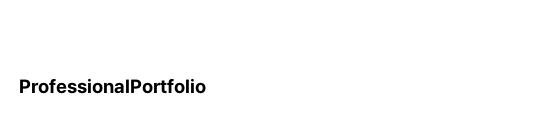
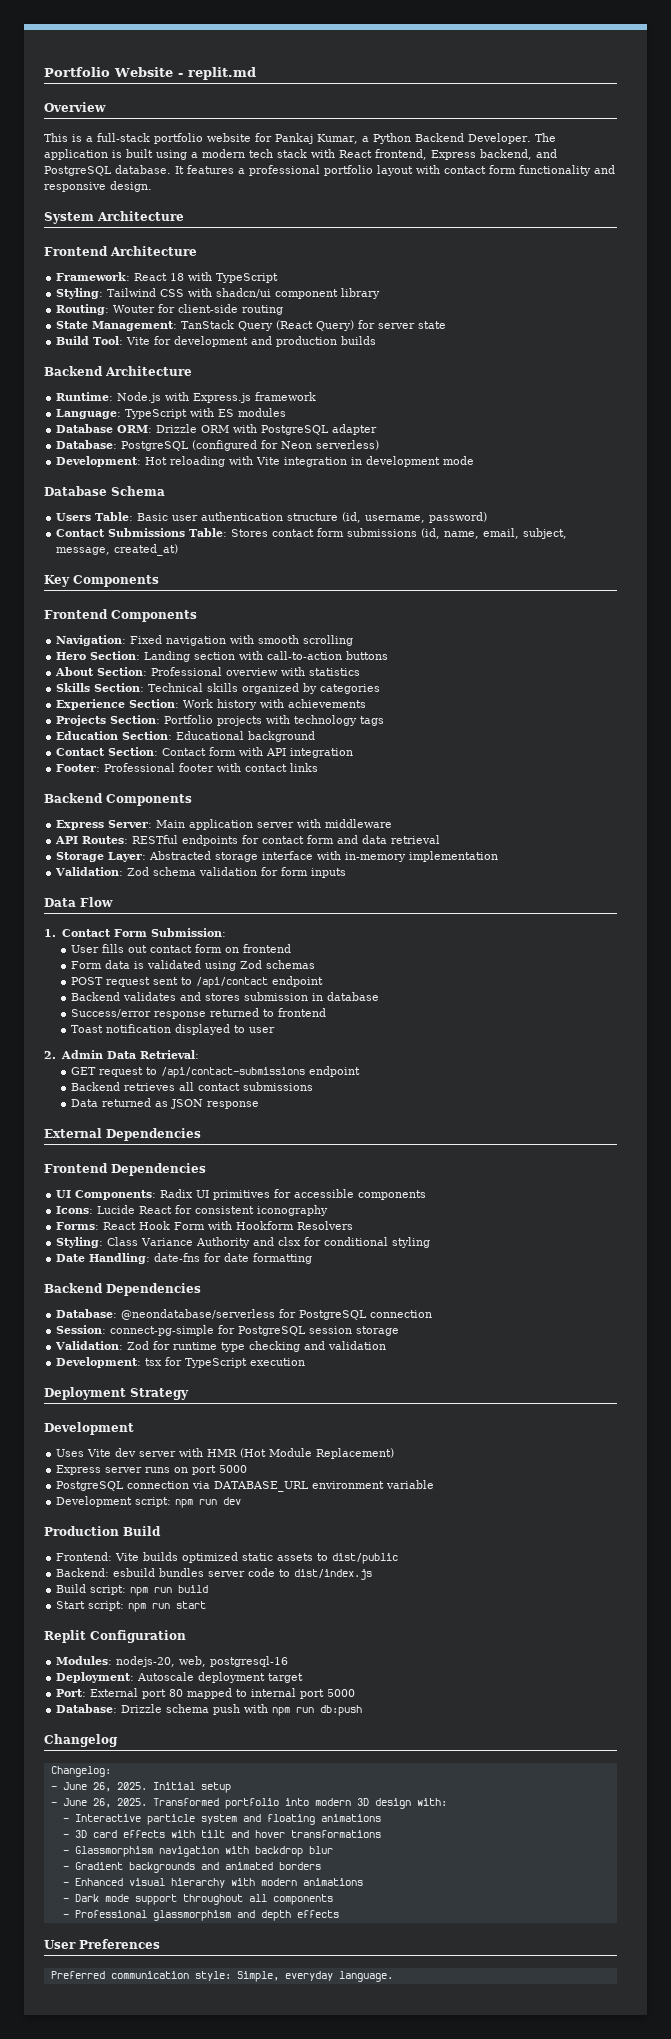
- ProfessionalPortfolio
+ Portfolio Website - replit.md
+ Overview
+ This is a full-stack portfolio website for Pankaj Kumar, a Python Backend Developer. The application is built using a modern tech stack with React frontend, Express backend, and PostgreSQL database. It features a professional portfolio layout with contact form functionality and responsive design.
+ System Architecture
+ Frontend Architecture
+ Framework: React 18 with TypeScript
+ Styling: Tailwind CSS with shadcn/ui component library
+ Routing: Wouter for client-side routing
+ State Management: TanStack Query (React Query) for server state
+ Build Tool: Vite for development and production builds
+ Backend Architecture
+ Runtime: Node.js with Express.js framework
+ Language: TypeScript with ES modules
+ Database ORM: Drizzle ORM with PostgreSQL adapter
+ Database: PostgreSQL (configured for Neon serverless)
+ Development: Hot reloading with Vite integration in development mode
+ Database Schema
+ Users Table: Basic user authentication structure (id, username, password)
+ Contact Submissions Table: Stores contact form submissions (id, name, email, subject, message, created_at)
+ Key Components
+ Frontend Components
+ Navigation: Fixed navigation with smooth scrolling
+ Hero Section: Landing section with call-to-action buttons
+ About Section: Professional overview with statistics
+ Skills Section: Technical skills organized by categories
+ Experience Section: Work history with achievements
+ Projects Section: Portfolio projects with technology tags
+ Education Section: Educational background
+ Contact Section: Contact form with API integration
+ Footer: Professional footer with contact links
+ Backend Components
+ Express Server: Main application server with middleware
+ API Routes: RESTful endpoints for contact form and data retrieval
+ Storage Layer: Abstracted storage interface with in-memory implementation
+ Validation: Zod schema validation for form inputs
+ Data Flow
+ 1. Contact Form Submission:
+ User fills out contact form on frontend
+ Form data is validated using Zod schemas
+ POST request sent to /api/contact endpoint
+ Backend validates and stores submission in database
+ Success/error response returned to frontend
+ Toast notification displayed to user
+ 2. Admin Data Retrieval:
+ GET request to /api/contact-submissions endpoint
+ Backend retrieves all contact submissions
+ Data returned as JSON response
+ External Dependencies
+ Frontend Dependencies
+ UI Components: Radix UI primitives for accessible components
+ Icons: Lucide React for consistent iconography
+ Forms: React Hook Form with Hookform Resolvers
+ Styling: Class Variance Authority and clsx for conditional styling
+ Date Handling: date-fns for date formatting
+ Backend Dependencies
+ Database: @neondatabase/serverless for PostgreSQL connection
+ Session: connect-pg-simple for PostgreSQL session storage
+ Validation: Zod for runtime type checking and validation
+ Development: tsx for TypeScript execution
+ Deployment Strategy
+ Development
+ Uses Vite dev server with HMR (Hot Module Replacement)
+ Express server runs on port 5000
+ PostgreSQL connection via DATABASE_URL environment variable
+ Development script: npm run dev
+ Production Build
+ Frontend: Vite builds optimized static assets to dist/public
+ Backend: esbuild bundles server code to dist/index.js
+ Build script: npm run build
+ Start script: npm run start
+ Replit Configuration
+ Modules: nodejs-20, web, postgresql-16
+ Deployment: Autoscale deployment target
+ Port: External port 80 mapped to internal port 5000
+ Database: Drizzle schema push with npm run db:push
+ Changelog
+ Changelog:
+ - June 26, 2025. Initial setup
+ - June 26, 2025. Transformed portfolio into modern 3D design with:
+ - Interactive particle system and floating animations
+ - 3D card effects with tilt and hover transformations
+ - Glassmorphism navigation with backdrop blur
+ - Gradient backgrounds and animated borders
+ - Enhanced visual hierarchy with modern animations
+ - Dark mode support throughout all components
+ - Professional glassmorphism and depth effects
+ User Preferences
+ Preferred communication style: Simple, everyday language.

